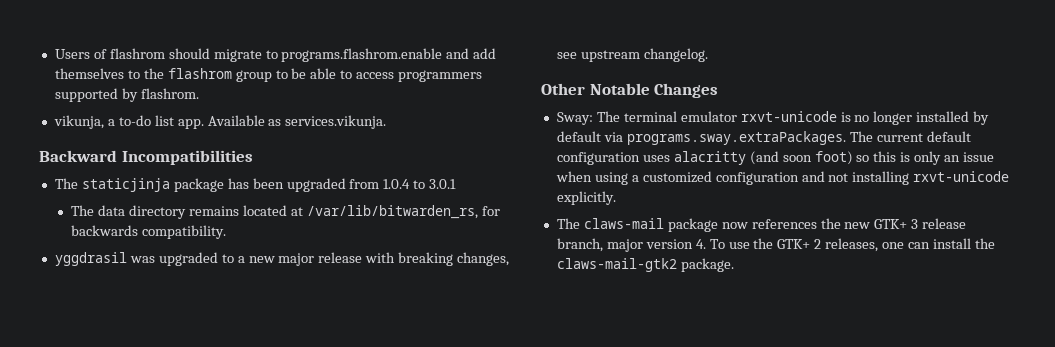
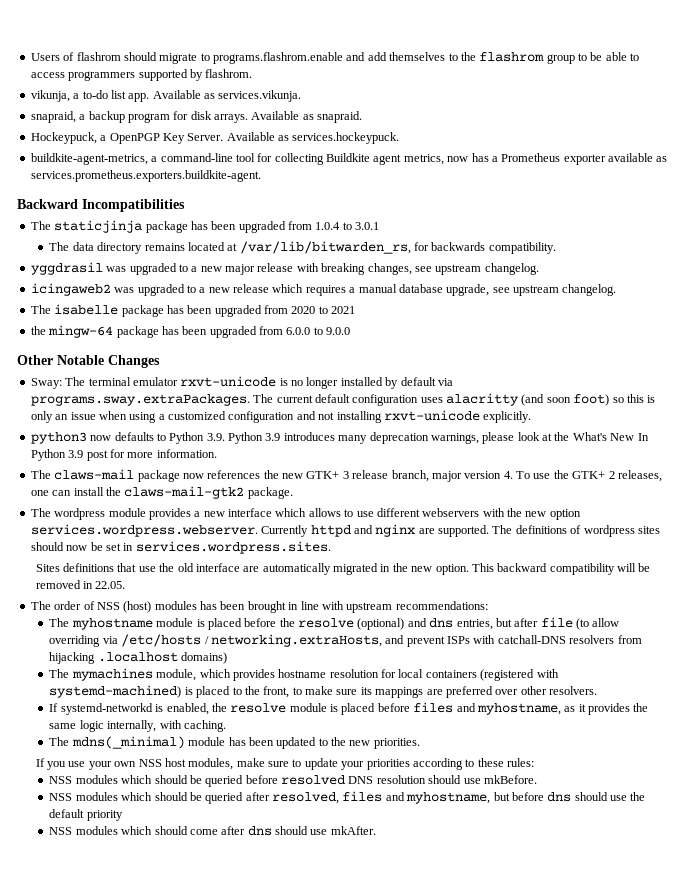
+ snapraid, a backup program for disk arrays. Available as snapraid.
+ Hockeypuck, a OpenPGP Key Server. Available as services.hockeypuck.
+ buildkite-agent-metrics, a command-line tool for collecting Buildkite agent metrics, now has a Prometheus exporter available as services.prometheus.exporters.buildkite-agent.
+ icingaweb2 was upgraded to a new release which requires a manual database upgrade, see upstream changelog.
+ The isabelle package has been upgraded from 2020 to 2021
+ the mingw-64 package has been upgraded from 6.0.0 to 9.0.0
+ python3 now defaults to Python 3.9. Python 3.9 introduces many deprecation warnings, please look at the What's New In Python 3.9 post for more information.
+ The wordpress module provides a new interface which allows to use different webservers with the new option services.wordpress.webserver. Currently httpd and nginx are supported. The definitions of wordpress sites should now be set in services.wordpress.sites.
+ Sites definitions that use the old interface are automatically migrated in the new option. This backward compatibility will be removed in 22.05.
+ The order of NSS (host) modules has been brought in line with upstream recommendations:
+ The myhostname module is placed before the resolve (optional) and dns entries, but after file (to allow overriding via /etc/hosts / networking.extraHosts, and prevent ISPs with catchall-DNS resolvers from hijacking .localhost domains)
+ The mymachines module, which provides hostname resolution for local containers (registered with systemd-machined) is placed to the front, to make sure its mappings are preferred over other resolvers.
+ If systemd-networkd is enabled, the resolve module is placed before files and myhostname, as it provides the same logic internally, with caching.
+ The mdns(_minimal) module has been updated to the new priorities.
+ If you use your own NSS host modules, make sure to update your priorities according to these rules:
+ NSS modules which should be queried before resolved DNS resolution should use mkBefore.
+ NSS modules which should be queried after resolved, files and myhostname, but before dns should use the default priority
+ NSS modules which should come after dns should use mkAfter.

